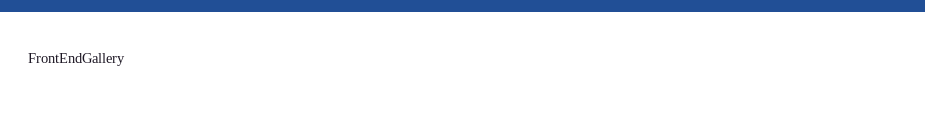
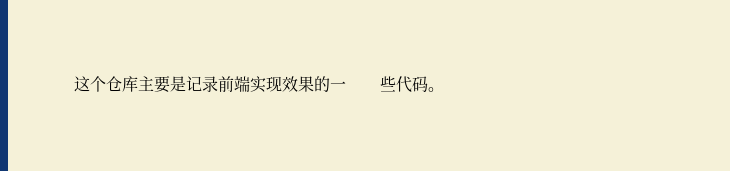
- FrontEndGallery
+ 这个仓库主要是记录前端实现效果的一些代码。

